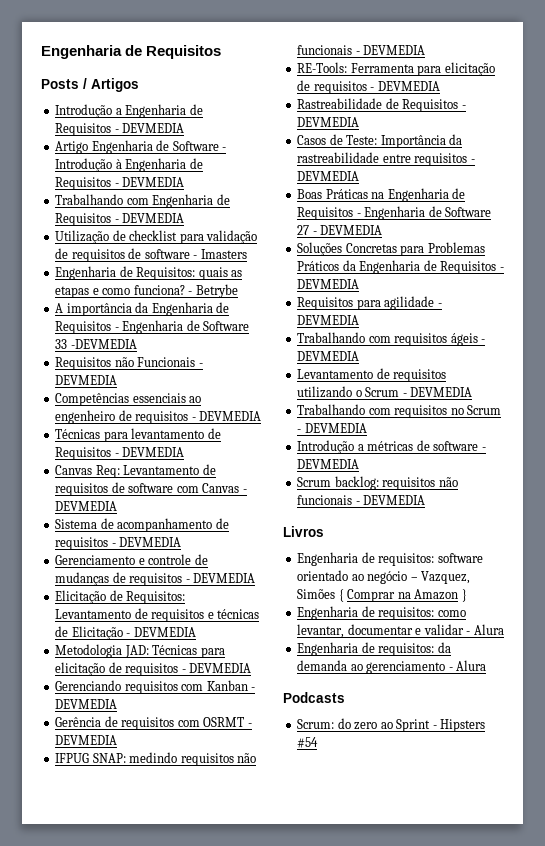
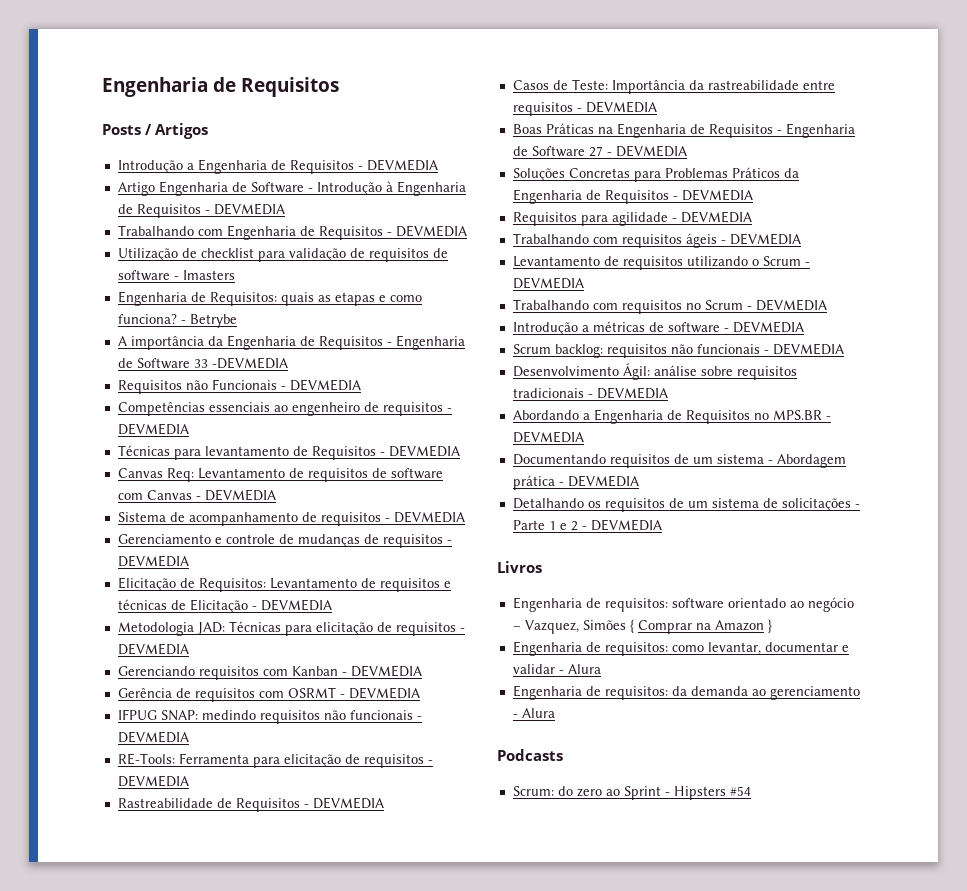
+ Desenvolvimento Ágil: análise sobre requisitos tradicionais - DEVMEDIA
+ Abordando a Engenharia de Requisitos no MPS.BR - DEVMEDIA
+ Documentando requisitos de um sistema - Abordagem prática - DEVMEDIA
+ Detalhando os requisitos de um sistema de solicitações - Parte 1 e 2 - DEVMEDIA

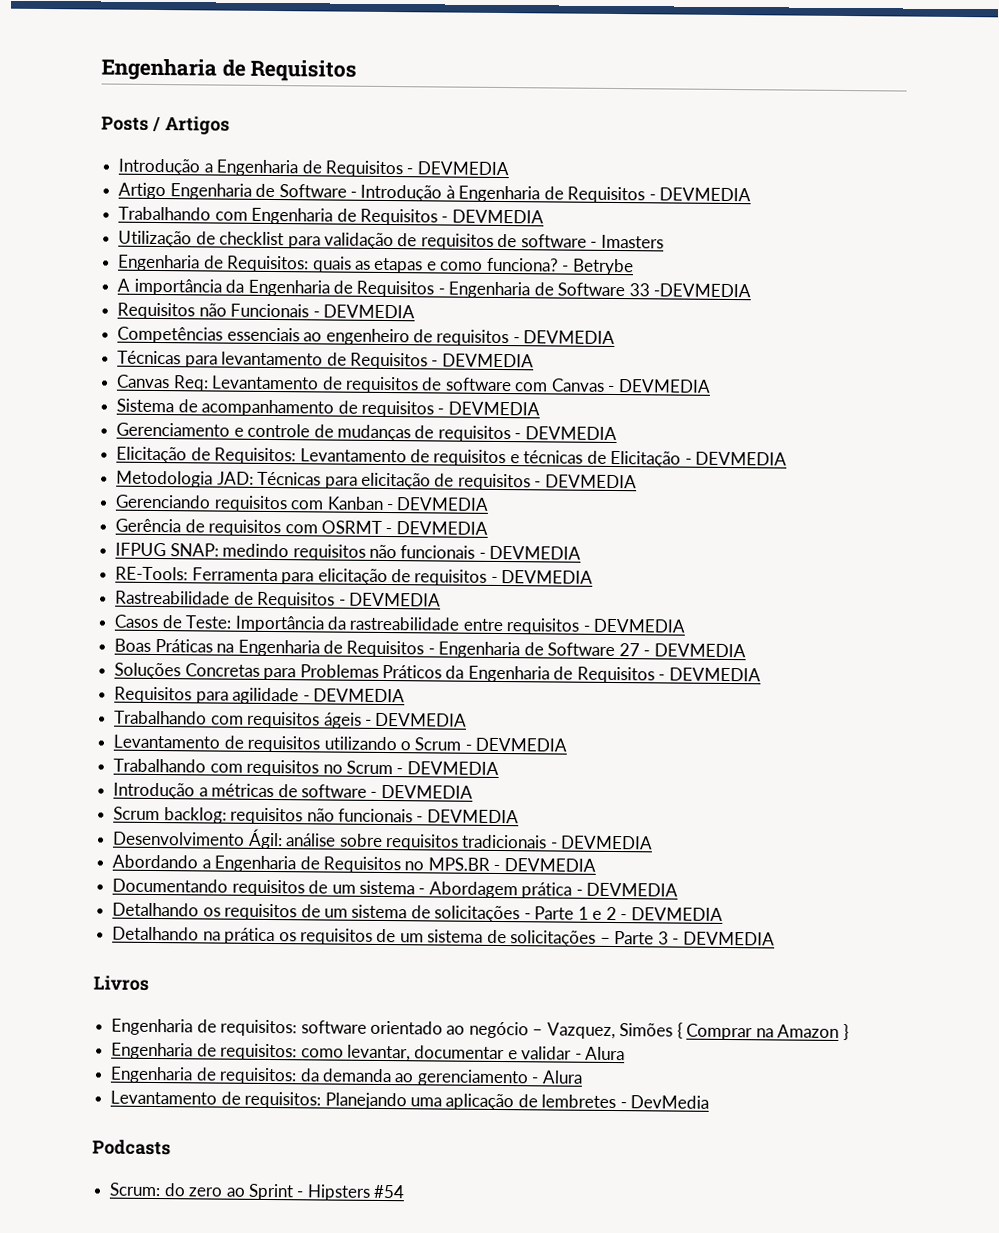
+ Detalhando na prática os requisitos de um sistema de solicitações – Parte 3 - DEVMEDIA
+ Levantamento de requisitos: Planejando uma aplicação de lembretes - DevMedia

